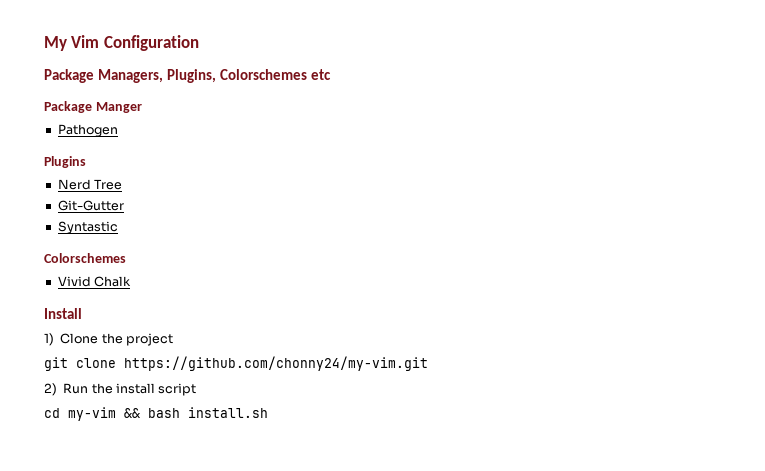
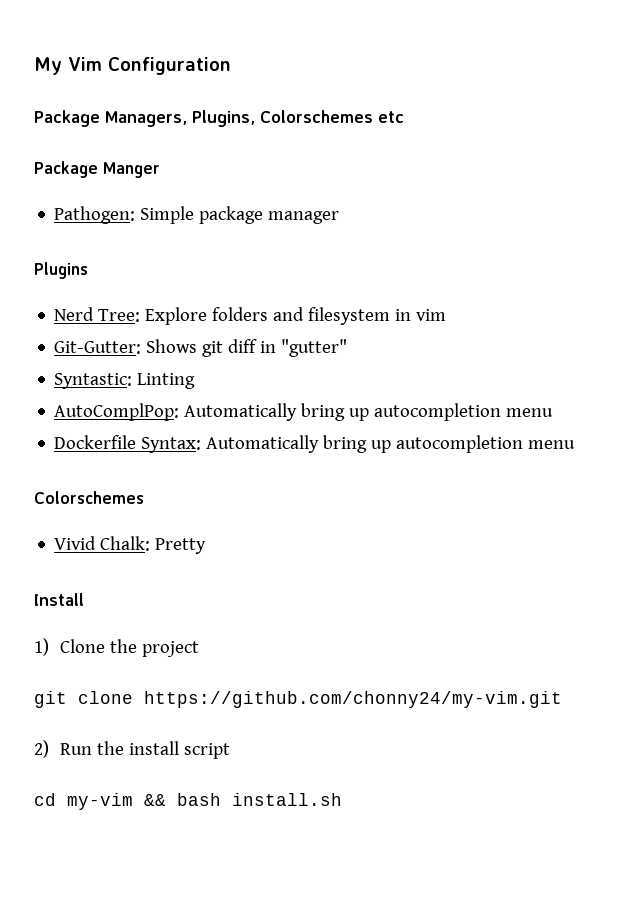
- Pathogen
+ Pathogen: Simple package manager
  Plugins
- Nerd Tree
- Git-Gutter
- Syntastic
+ Nerd Tree: Explore folders and filesystem in vim
+ Git-Gutter: Shows git diff in "gutter"
+ Syntastic: Linting
+ AutoComplPop: Automatically bring up autocompletion menu
+ Dockerfile Syntax: Automatically bring up autocompletion menu
- Vivid Chalk
+ Vivid Chalk: Pretty

